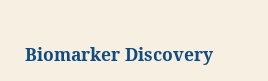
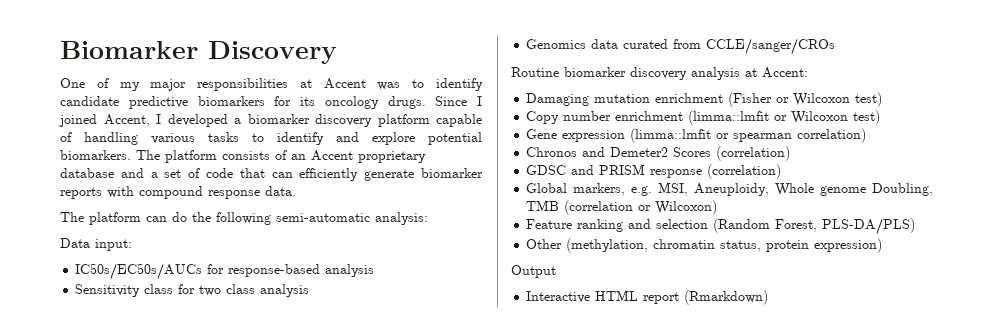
+ One of my major responsibilities at Accent was to identify candidate predictive biomarkers for its oncology drugs. Since I joined Accent, I developed a biomarker discovery platform capable of handling various tasks to identify and explore potential biomarkers. The platform consists of an Accent proprietary database and a set of code that can efficiently generate biomarker reports with compound response data.
+ The platform can do the following semi-automatic analysis:
+ Data input:
+ IC50s/EC50s/AUCs for response-based analysis
+ Sensitivity class for two class analysis
+ Genomics data curated from CCLE/sanger/CROs
+ Routine biomarker discovery analysis at Accent:
+ Damaging mutation enrichment (Fisher or Wilcoxon test)
+ Copy number enrichment (limma::lmfit or Wilcoxon test)
+ Gene expression (limma::lmfit or spearman correlation)
+ Chronos and Demeter2 Scores (correlation)
+ GDSC and PRISM response (correlation)
+ Global markers, e.g. MSI, Aneuploidy, Whole genome Doubling, TMB (correlation or Wilcoxon)
+ Feature ranking and selection (Random Forest, PLS-DA/PLS)
+ Other (methylation, chromatin status, protein expression)
+ Output
+ Interactive HTML report (Rmarkdown)

